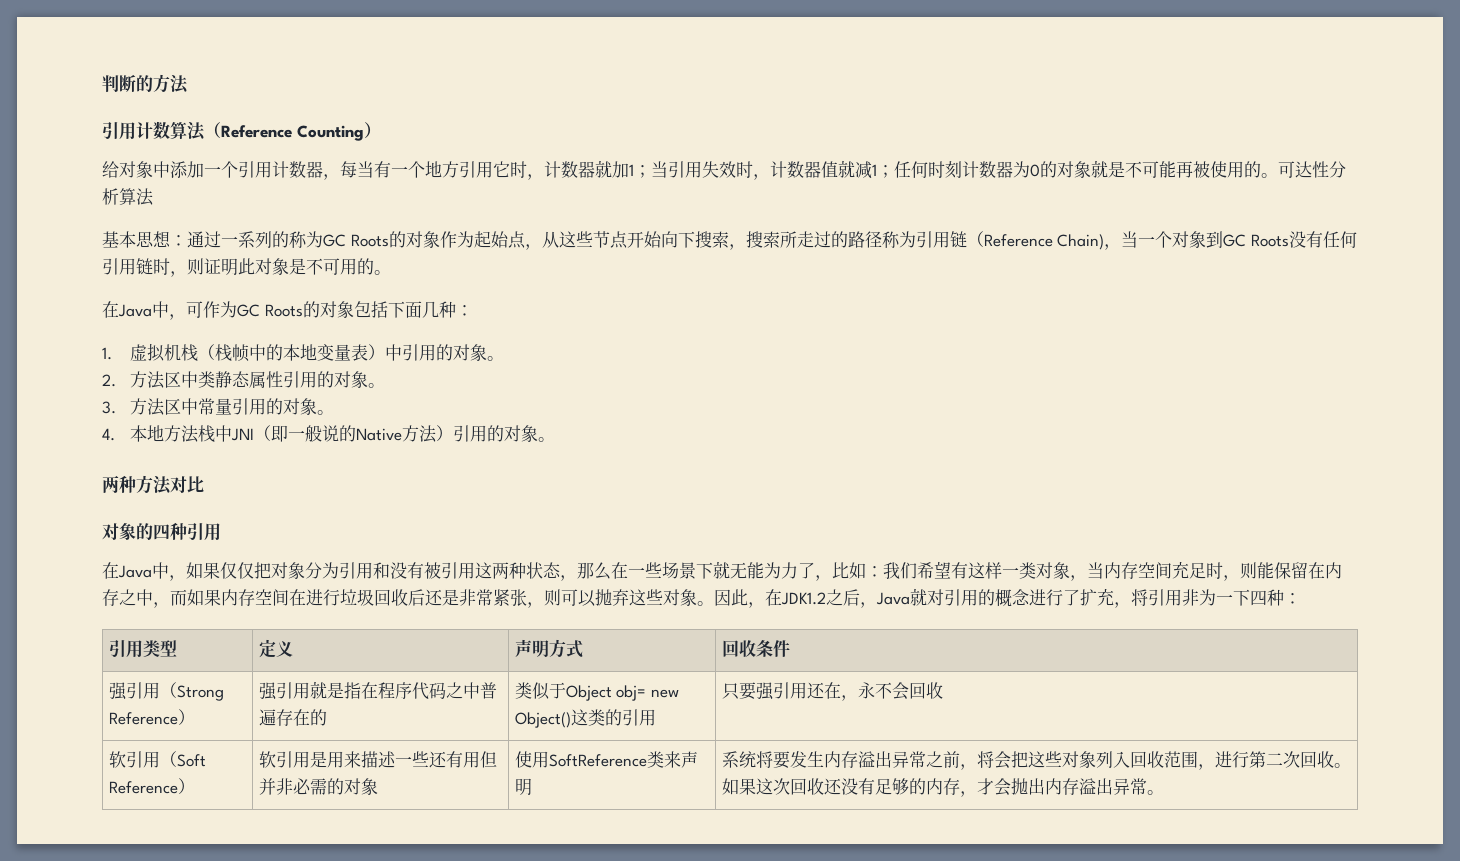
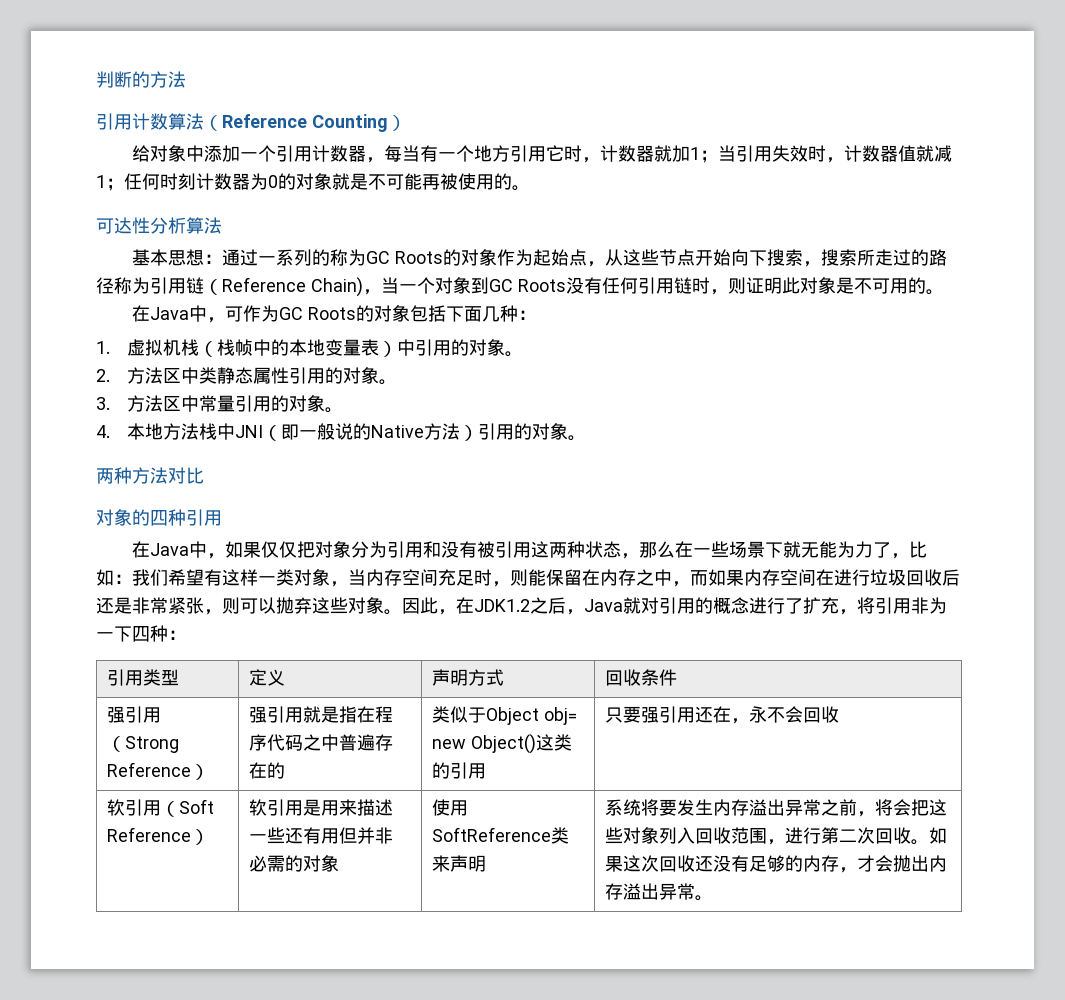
- 给对象中添加一个引用计数器，每当有一个地方引用它时，计数器就加1；当引用失效时，计数器值就减1；任何时刻计数器为0的对象就是不可能再被使用的。可达性分析算法
+ 给对象中添加一个引用计数器，每当有一个地方引用它时，计数器就加1；当引用失效时，计数器值就减1；任何时刻计数器为0的对象就是不可能再被使用的。
+ 可达性分析算法

